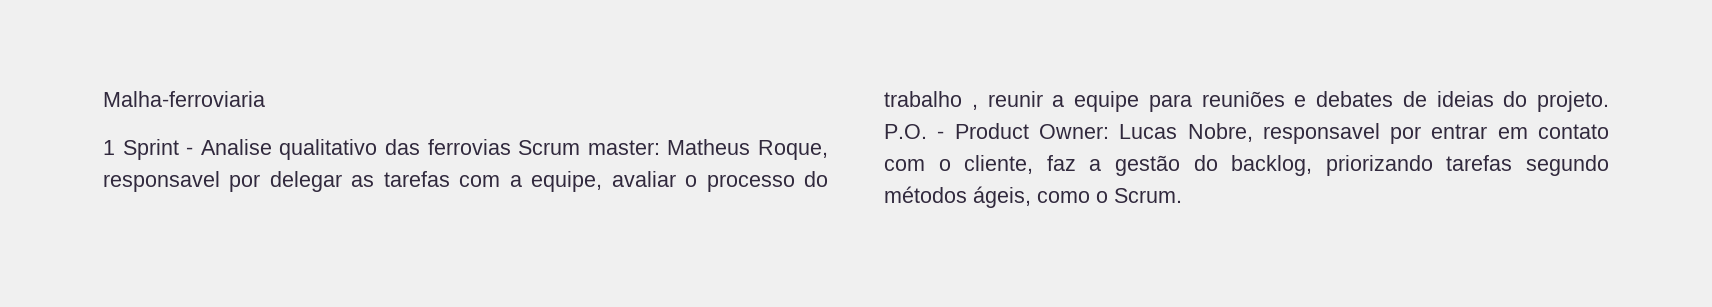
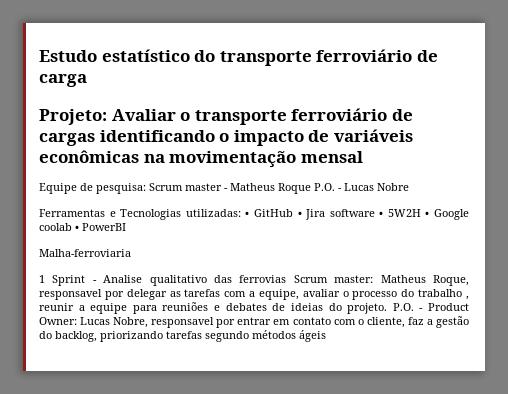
+ Estudo estatístico do transporte ferroviário de carga
+ Projeto: Avaliar o transporte ferroviário de cargas identificando o impacto de variáveis econômicas na movimentação mensal
+ Equipe de pesquisa: Scrum master - Matheus Roque P.O. - Lucas Nobre
+ Ferramentas e Tecnologias utilizadas: • GitHub • Jira software • 5W2H • Google coolab • PowerBI
- P.O. - Product Owner: Lucas Nobre, responsavel por entrar em contato com o cliente, faz a gestão do backlog, priorizando tarefas segundo métodos ágeis, como o Scrum.
+ P.O. - Product Owner: Lucas Nobre, responsavel por entrar em contato com o cliente, faz a gestão do backlog, priorizando tarefas segundo métodos ágeis

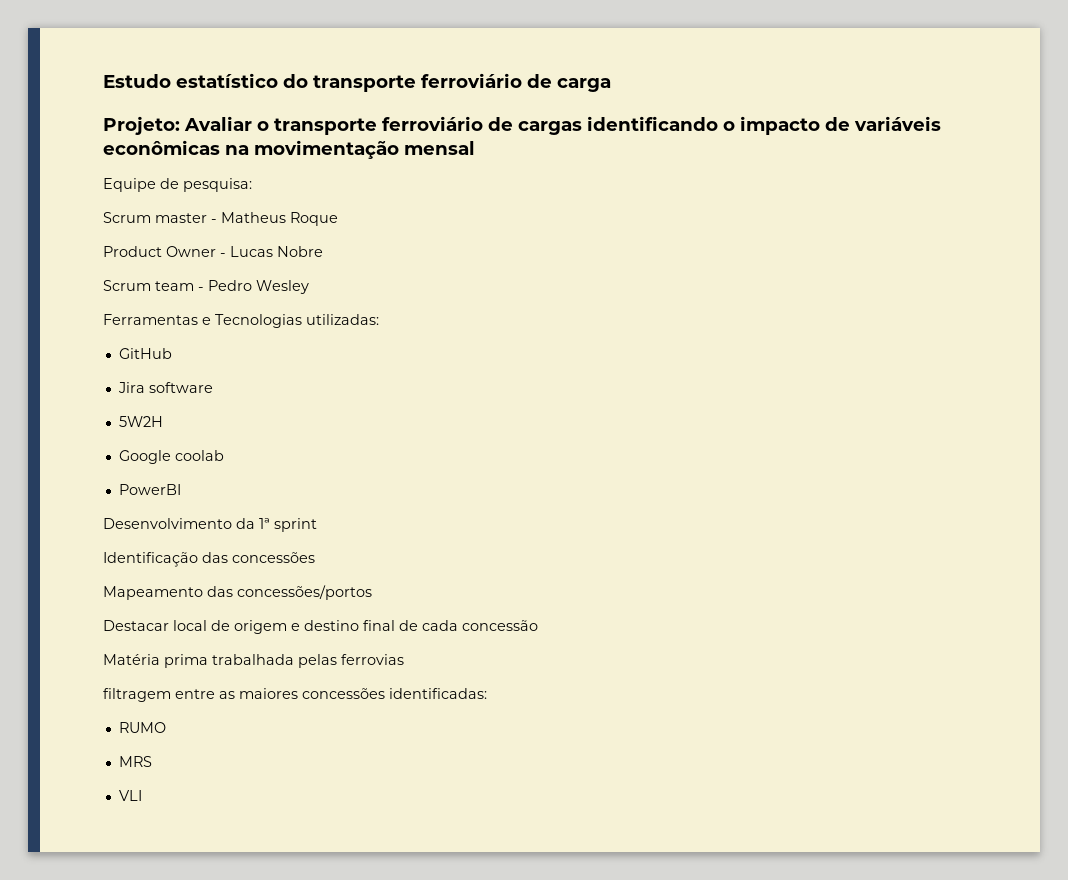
- Equipe de pesquisa: Scrum master - Matheus Roque P.O. - Lucas Nobre
+ Equipe de pesquisa:
+ Scrum master - Matheus Roque
+ Product Owner - Lucas Nobre
+ Scrum team - Pedro Wesley
- Ferramentas e Tecnologias utilizadas: • GitHub • Jira software • 5W2H • Google coolab • PowerBI
+ Ferramentas e Tecnologias utilizadas:
+ GitHub
+ Jira software
+ 5W2H
+ Google coolab
+ PowerBI
- Malha-ferroviaria
- 1 Sprint - Analise qualitativo das ferrovias Scrum master: Matheus Roque, responsavel por delegar as tarefas com a equipe, avaliar o processo do trabalho , reunir a equipe para reuniões e debates de ideias do projeto. P.O. - Product Owner: Lucas Nobre, responsavel por entrar em contato com o cliente, faz a gestão do backlog, priorizando tarefas segundo métodos ágeis
+ Desenvolvimento da 1ª sprint
+ Identificação das concessões
+ Mapeamento das concessões/portos
+ Destacar local de origem e destino final de cada concessão
+ Matéria prima trabalhada pelas ferrovias
+ filtragem entre as maiores concessões identificadas:
+ RUMO
+ MRS
+ VLI

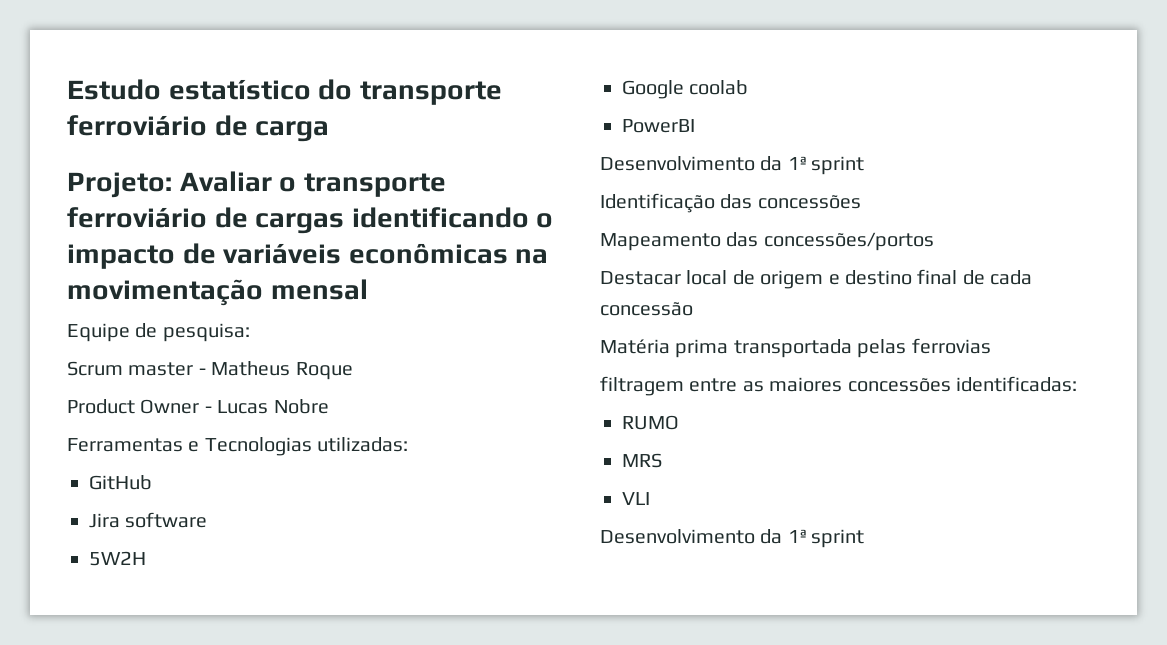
- Scrum team - Pedro Wesley
- Matéria prima trabalhada pelas ferrovias
+ Matéria prima transportada pelas ferrovias
  VLI
+ Desenvolvimento da 1ª sprint

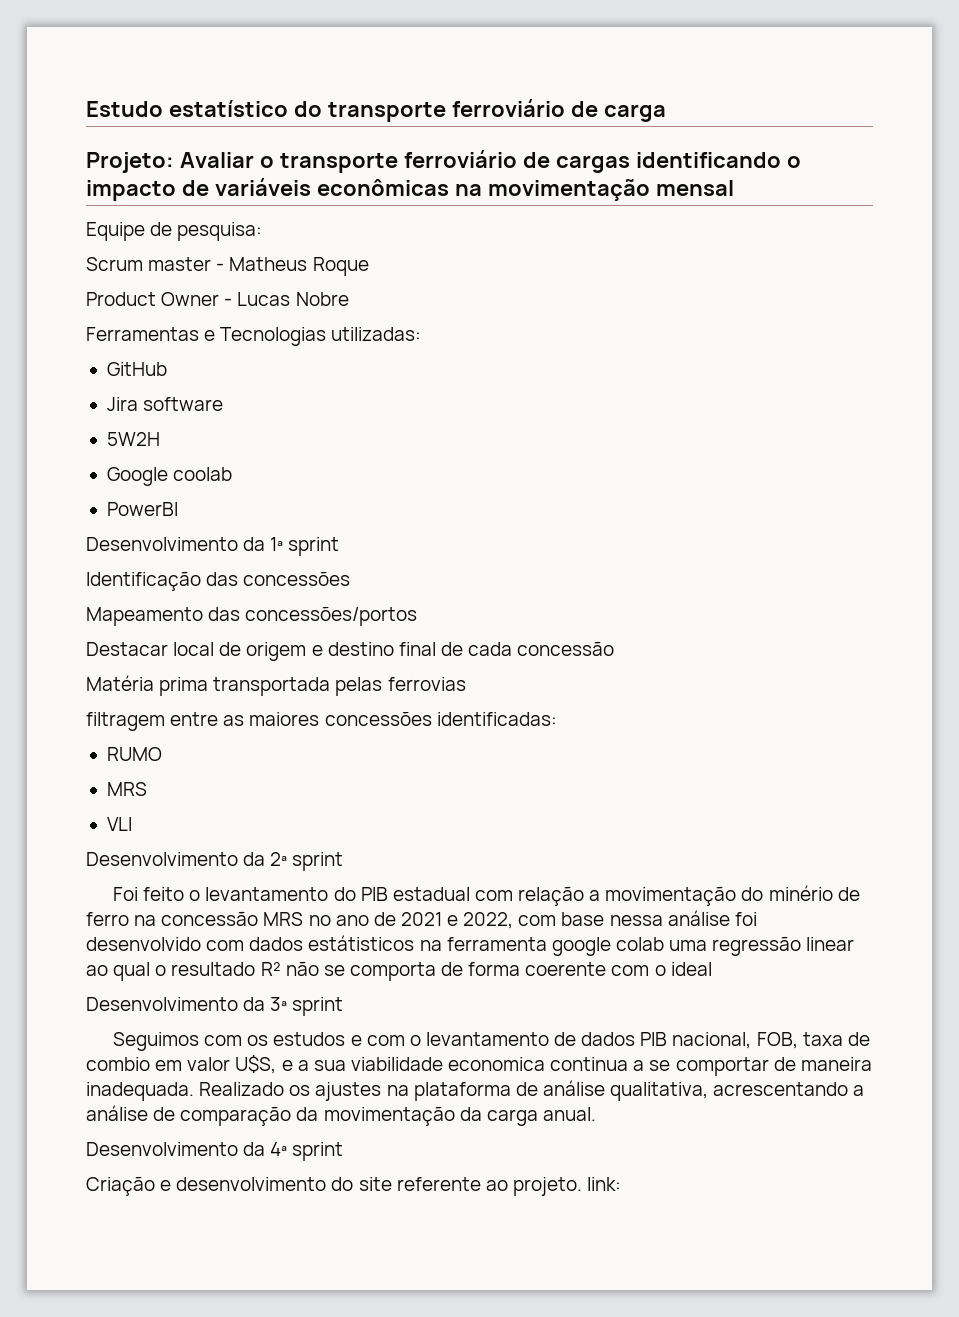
  VLI
- Desenvolvimento da 1ª sprint
+ Desenvolvimento da 2ª sprint
+ Foi feito o levantamento do PIB estadual com relação a movimentação do minério de ferro na concessão MRS no ano de 2021 e 2022, com base nessa análise foi desenvolvido com dados estátisticos na ferramenta google colab uma regressão linear ao qual o resultado R² não se comporta de forma coerente com o ideal
+ Desenvolvimento da 3ª sprint
+ Seguimos com os estudos e com o levantamento de dados PIB nacional, FOB, taxa de combio em valor U$S, e a sua viabilidade economica continua a se comportar de maneira inadequada. Realizado os ajustes na plataforma de análise qualitativa, acrescentando a análise de comparação da movimentação da carga anual.
+ Desenvolvimento da 4ª sprint
+ Criação e desenvolvimento do site referente ao projeto. link:

